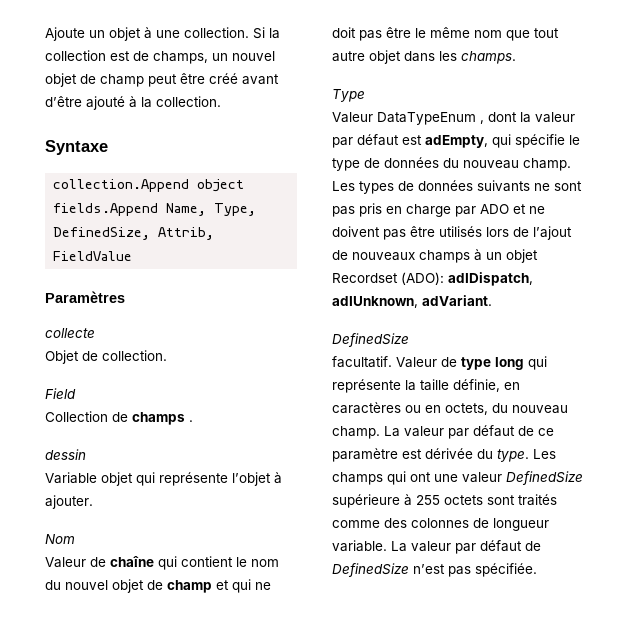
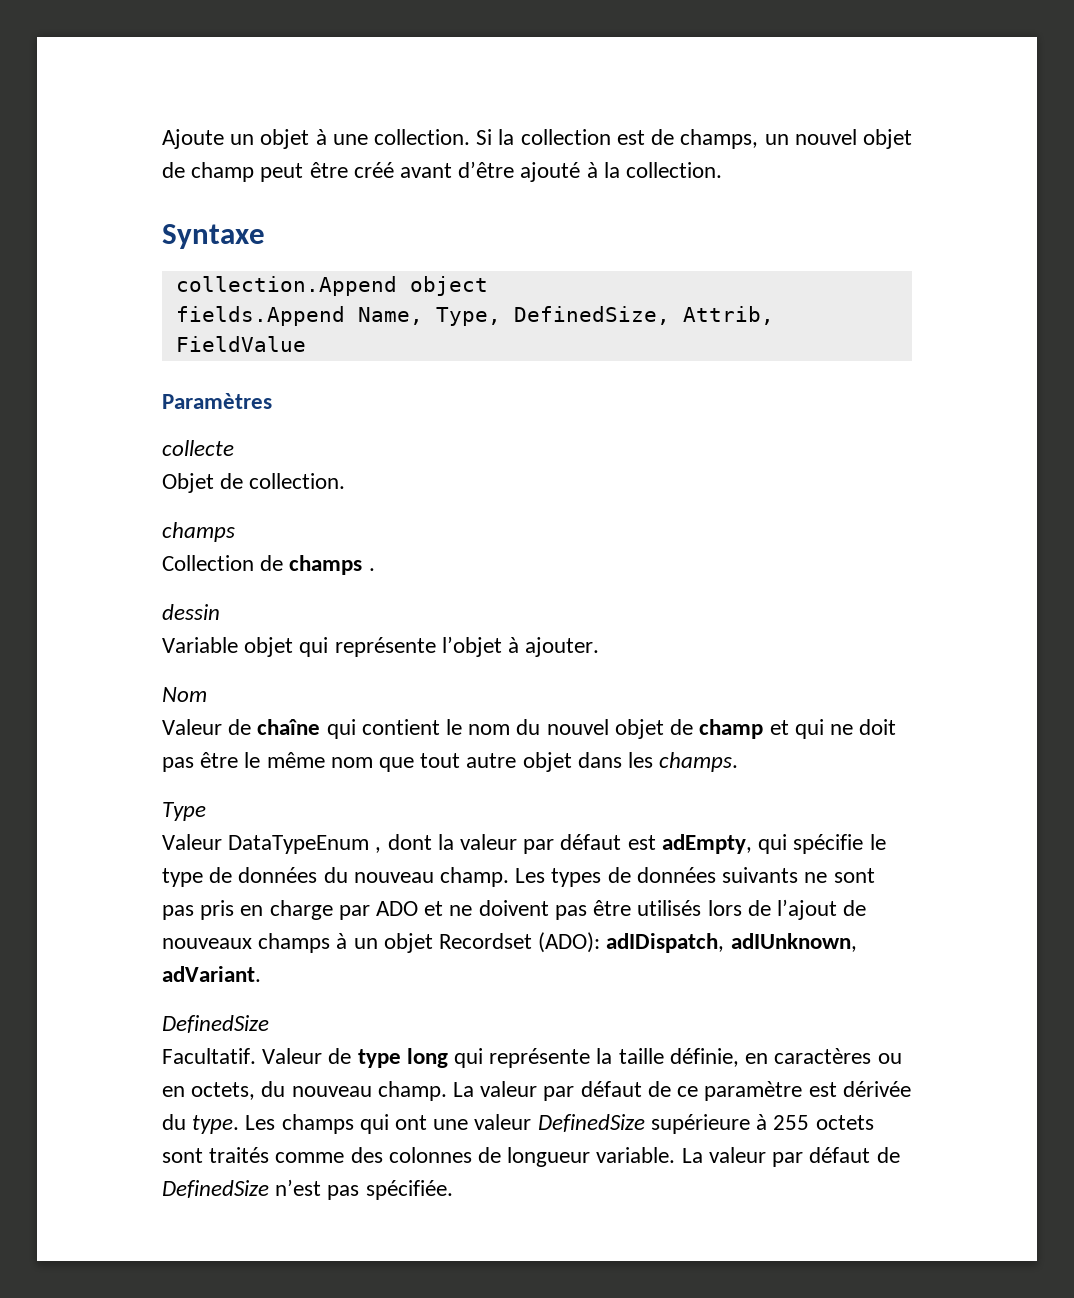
  Objet de collection.
- Field
+ champs
- facultatif.
+ Facultatif.

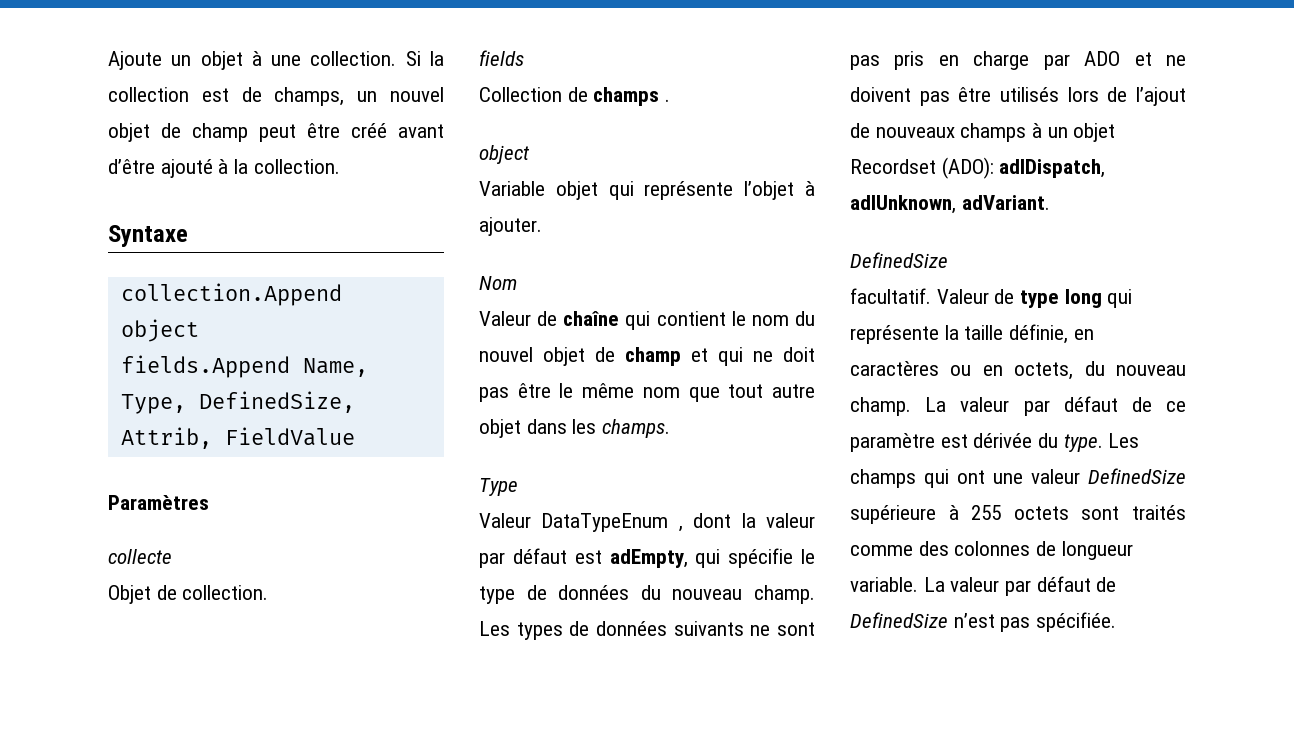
  Objet de collection.
- champs
+ fields
  Collection de champs .
- dessin
+ object
- Facultatif.
+ facultatif.

